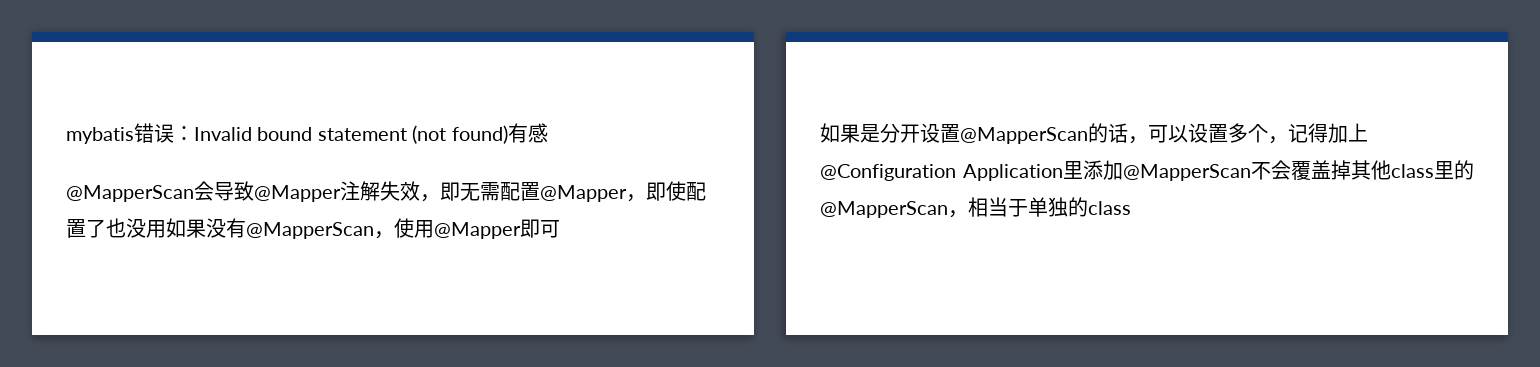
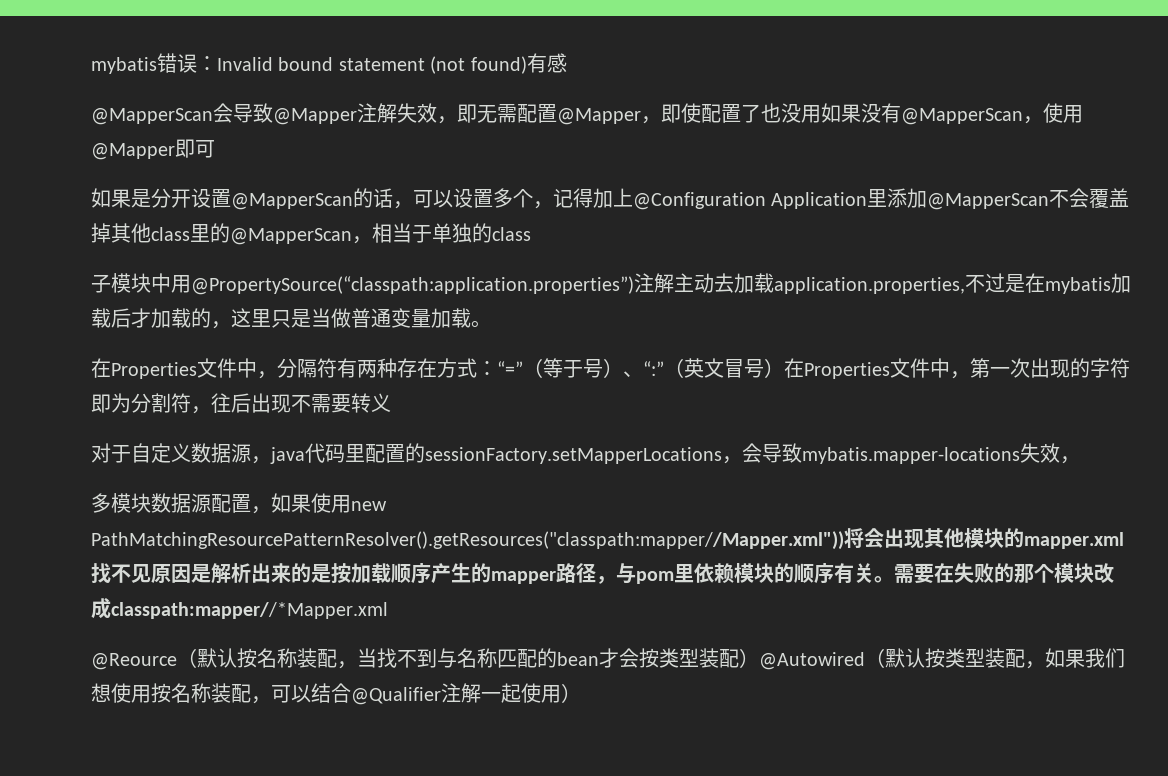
+ 子模块中用@PropertySource(“classpath:application.properties”)注解主动去加载application.properties,不过是在mybatis加载后才加载的，这里只是当做普通变量加载。
+ 在Properties文件中，分隔符有两种存在方式：“=”（等于号）、“:”（英文冒号）在Properties文件中，第一次出现的字符即为分割符，往后出现不需要转义
+ 对于自定义数据源，java代码里配置的sessionFactory.setMapperLocations，会导致mybatis.mapper-locations失效，
+ 多模块数据源配置，如果使用new PathMatchingResourcePatternResolver().getResources("classpath:mapper//Mapper.xml"))将会出现其他模块的mapper.xml找不见原因是解析出来的是按加载顺序产生的mapper路径，与pom里依赖模块的顺序有关。需要在失败的那个模块改成classpath:mapper//*Mapper.xml
+ @Reource（默认按名称装配，当找不到与名称匹配的bean才会按类型装配）@Autowired（默认按类型装配，如果我们想使用按名称装配，可以结合@Qualifier注解一起使用）

